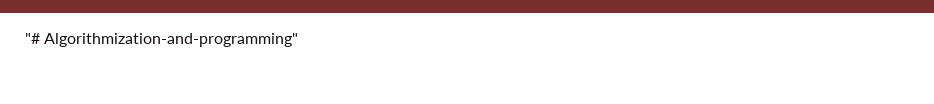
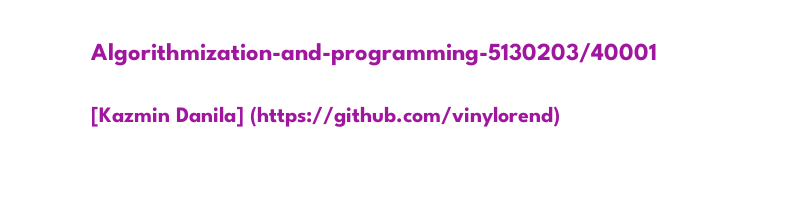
- "# Algorithmization-and-programming"
+ Algorithmization-and-programming-5130203/40001
+ [Kazmin Danila] (https://github.com/vinylorend)

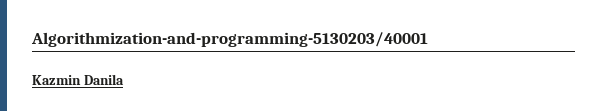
- [Kazmin Danila] (https://github.com/vinylorend)
+ Kazmin Danila

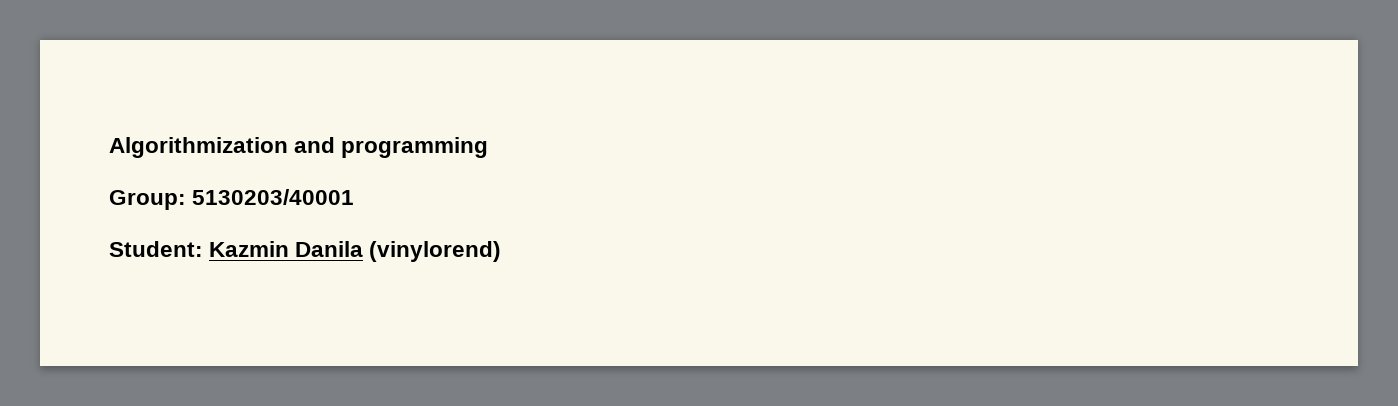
- Algorithmization-and-programming-5130203/40001
- Kazmin Danila
+ Algorithmization and programming
+ Group: 5130203/40001
+ Student: Kazmin Danila (vinylorend)

